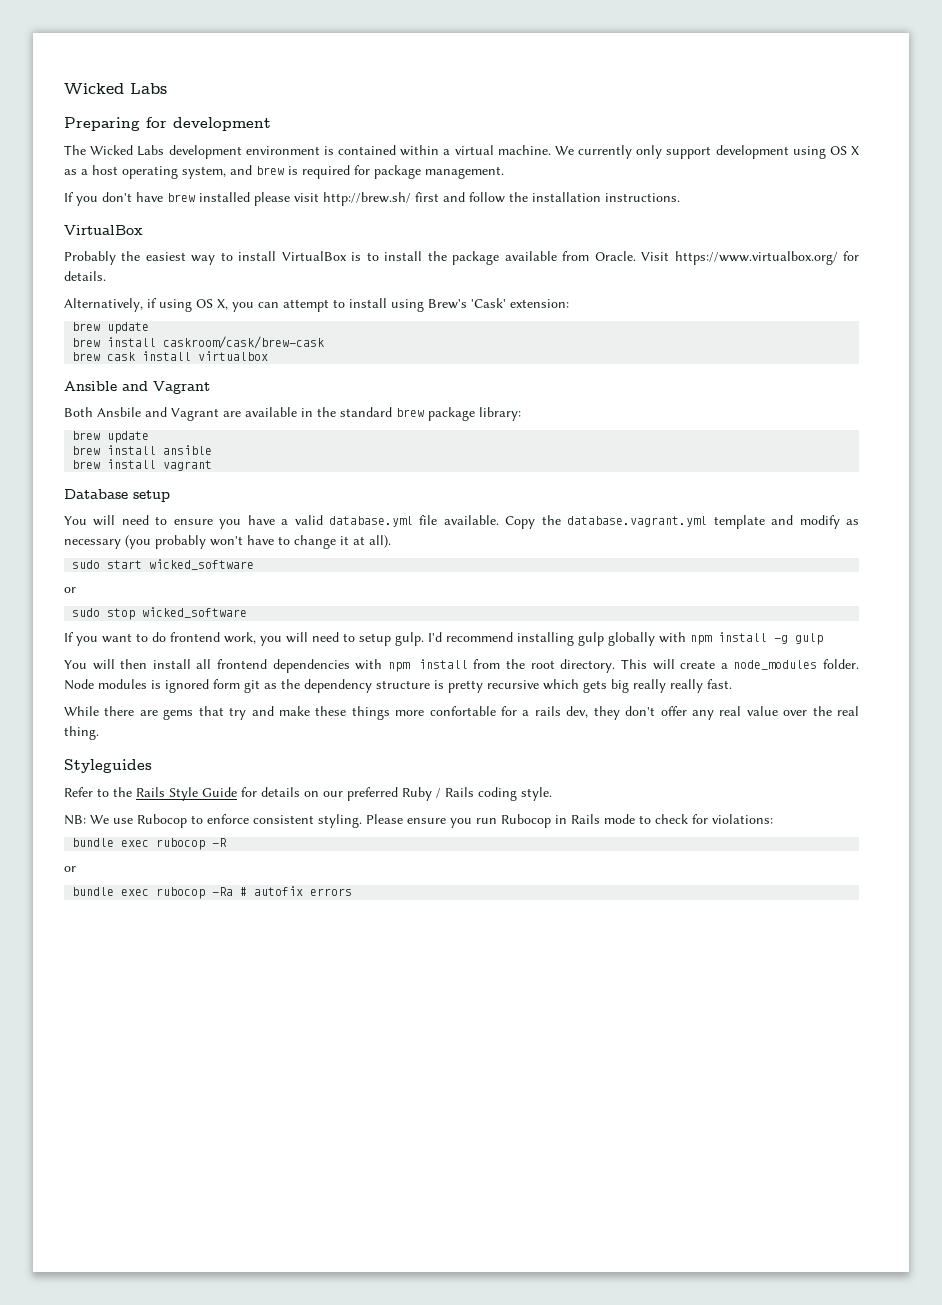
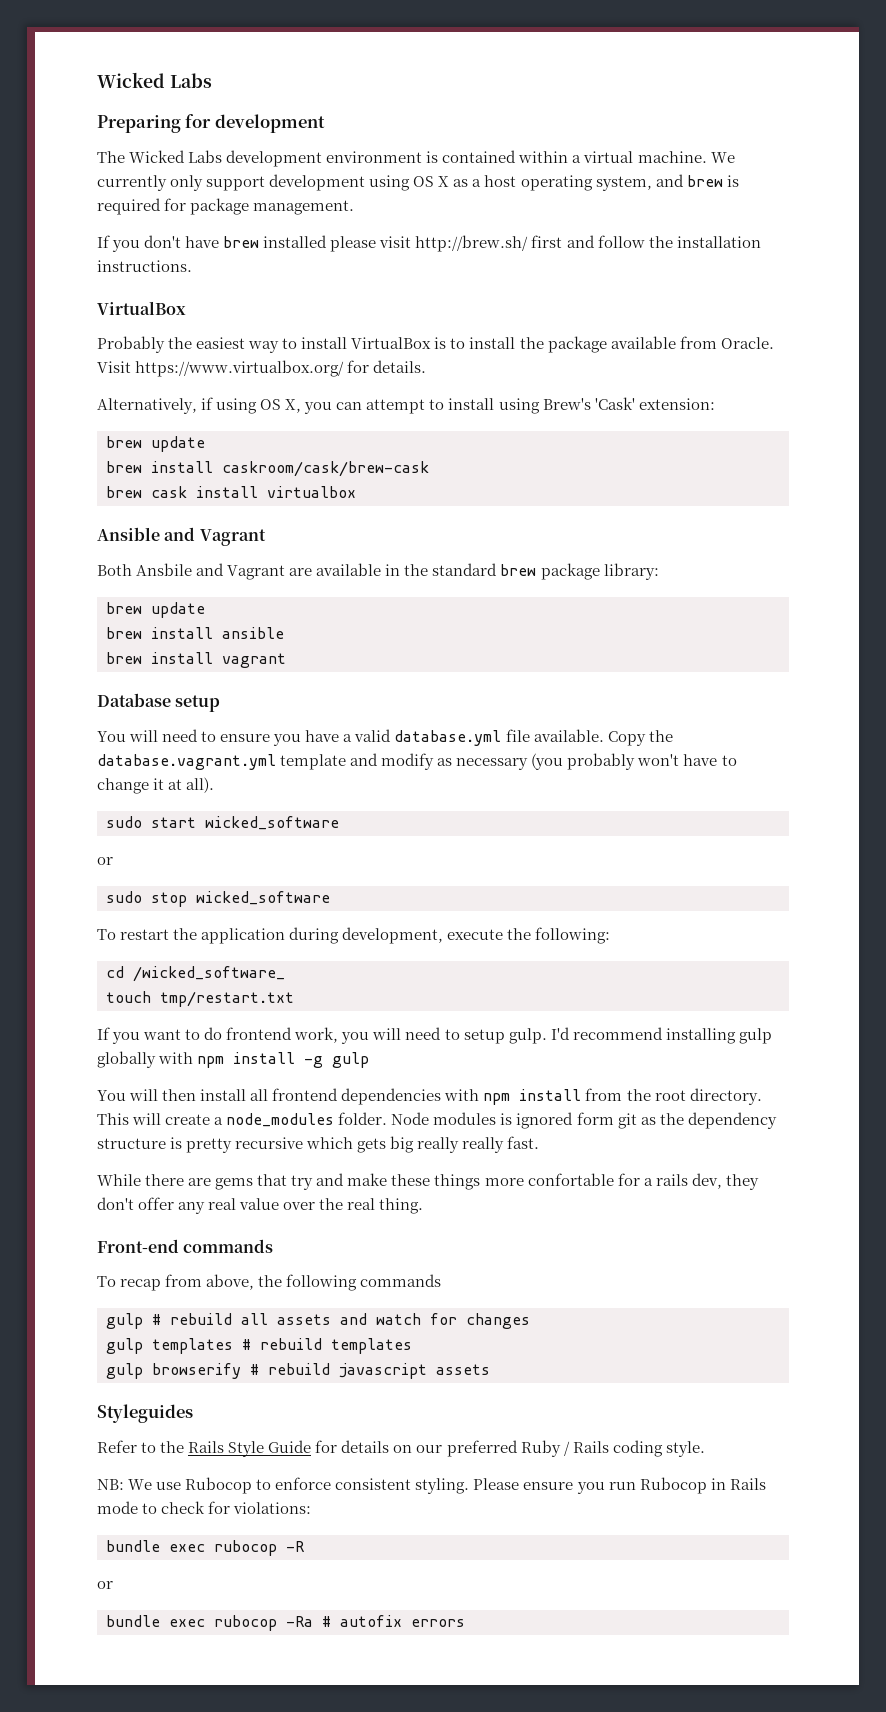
+ To restart the application during development, execute the following:
+ cd /wicked_software_
+ touch tmp/restart.txt
+ Front-end commands
+ To recap from above, the following commands
+ gulp # rebuild all assets and watch for changes
+ gulp templates # rebuild templates
+ gulp browserify # rebuild javascript assets

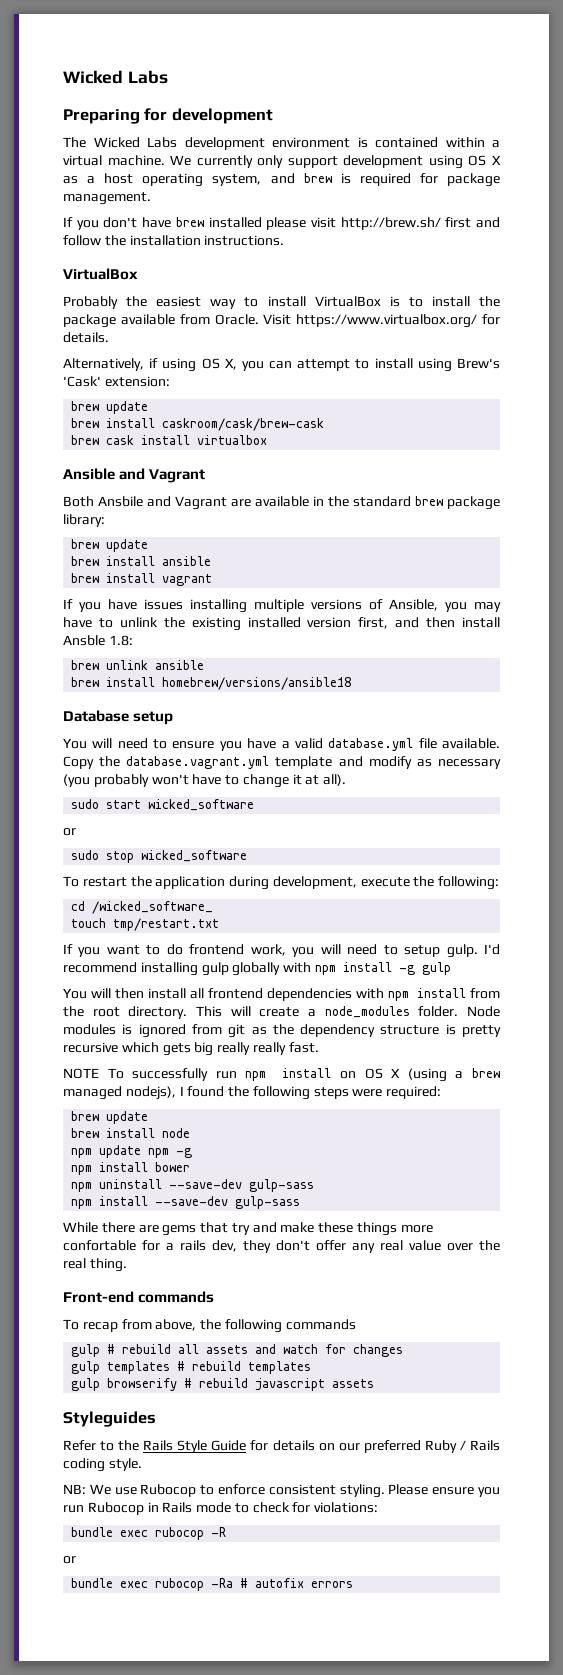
+ If you have issues installing multiple versions of Ansible, you may have to unlink the existing installed version first, and then install Ansble 1.8:
+ brew unlink ansible
+ brew install homebrew/versions/ansible18
- Node modules is ignored form git as the dependency structure is pretty recursive which gets big really really fast.
+ Node modules is ignored from git as the dependency structure is pretty recursive which gets big really really fast.
+ NOTE To successfully run npm install on OS X (using a brew managed nodejs), I found the following steps were required:
+ brew update
+ brew install node
+ npm update npm -g
+ npm install bower
+ npm uninstall --save-dev gulp-sass
+ npm install --save-dev gulp-sass

